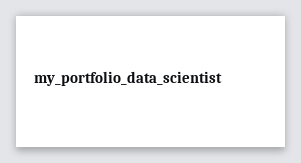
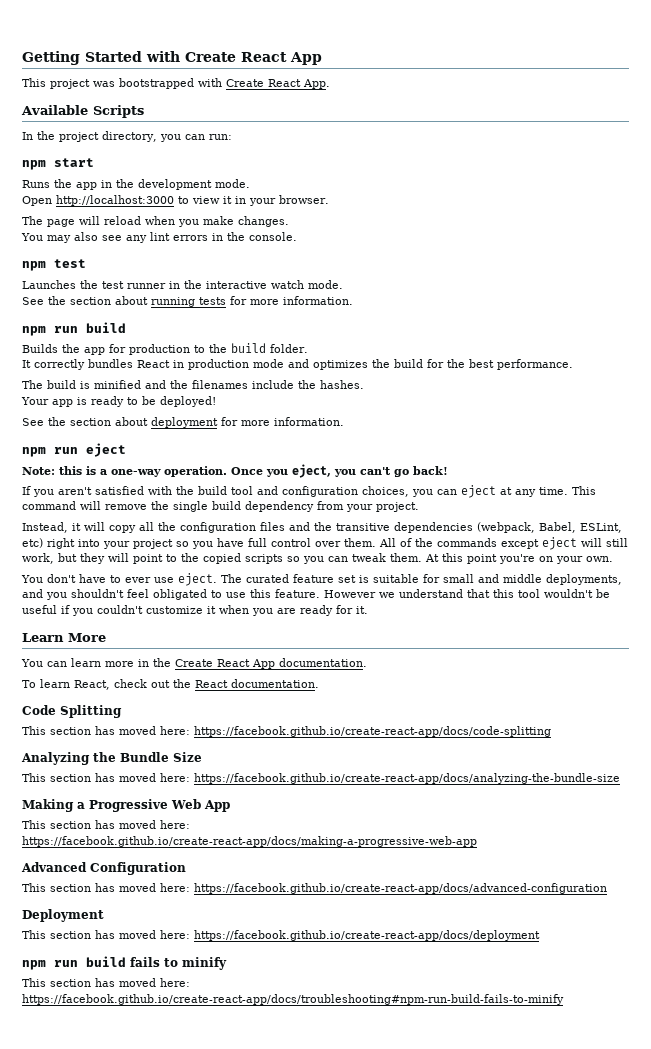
- my_portfolio_data_scientist
+ Getting Started with Create React App
+ This project was bootstrapped with Create React App.
+ Available Scripts
+ In the project directory, you can run:
+ npm start
+ Runs the app in the development mode.
+ Open http://localhost:3000 to view it in your browser.
+ The page will reload when you make changes.
+ You may also see any lint errors in the console.
+ npm test
+ Launches the test runner in the interactive watch mode.
+ See the section about running tests for more information.
+ npm run build
+ Builds the app for production to the build folder.
+ It correctly bundles React in production mode and optimizes the build for the best performance.
+ The build is minified and the filenames include the hashes.
+ Your app is ready to be deployed!
+ See the section about deployment for more information.
+ npm run eject
+ Note: this is a one-way operation. Once you eject, you can't go back!
+ If you aren't satisfied with the build tool and configuration choices, you can eject at any time. This command will remove the single build dependency from your project.
+ Instead, it will copy all the configuration files and the transitive dependencies (webpack, Babel, ESLint, etc) right into your project so you have full control over them. All of the commands except eject will still work, but they will point to the copied scripts so you can tweak them. At this point you're on your own.
+ You don't have to ever use eject. The curated feature set is suitable for small and middle deployments, and you shouldn't feel obligated to use this feature. However we understand that this tool wouldn't be useful if you couldn't customize it when you are ready for it.
+ Learn More
+ You can learn more in the Create React App documentation.
+ To learn React, check out the React documentation.
+ Code Splitting
+ This section has moved here: https://facebook.github.io/create-react-app/docs/code-splitting
+ Analyzing the Bundle Size
+ This section has moved here: https://facebook.github.io/create-react-app/docs/analyzing-the-bundle-size
+ Making a Progressive Web App
+ This section has moved here: https://facebook.github.io/create-react-app/docs/making-a-progressive-web-app
+ Advanced Configuration
+ This section has moved here: https://facebook.github.io/create-react-app/docs/advanced-configuration
+ Deployment
+ This section has moved here: https://facebook.github.io/create-react-app/docs/deployment
+ npm run build fails to minify
+ This section has moved here: https://facebook.github.io/create-react-app/docs/troubleshooting#npm-run-build-fails-to-minify

